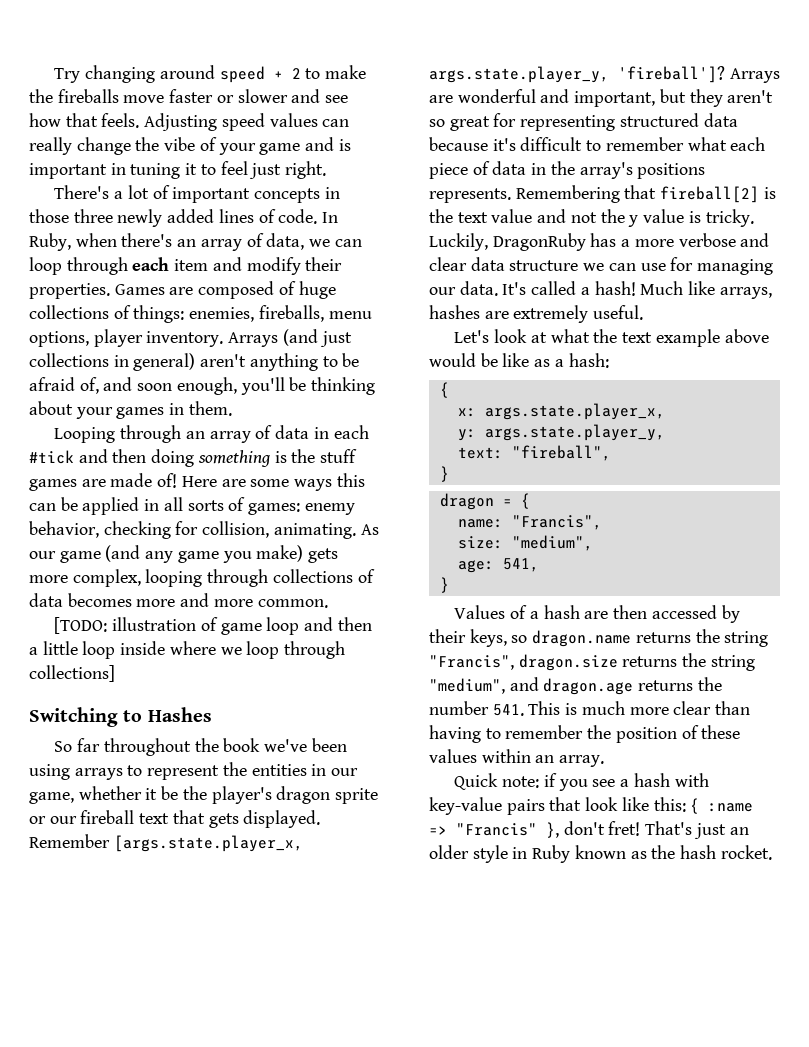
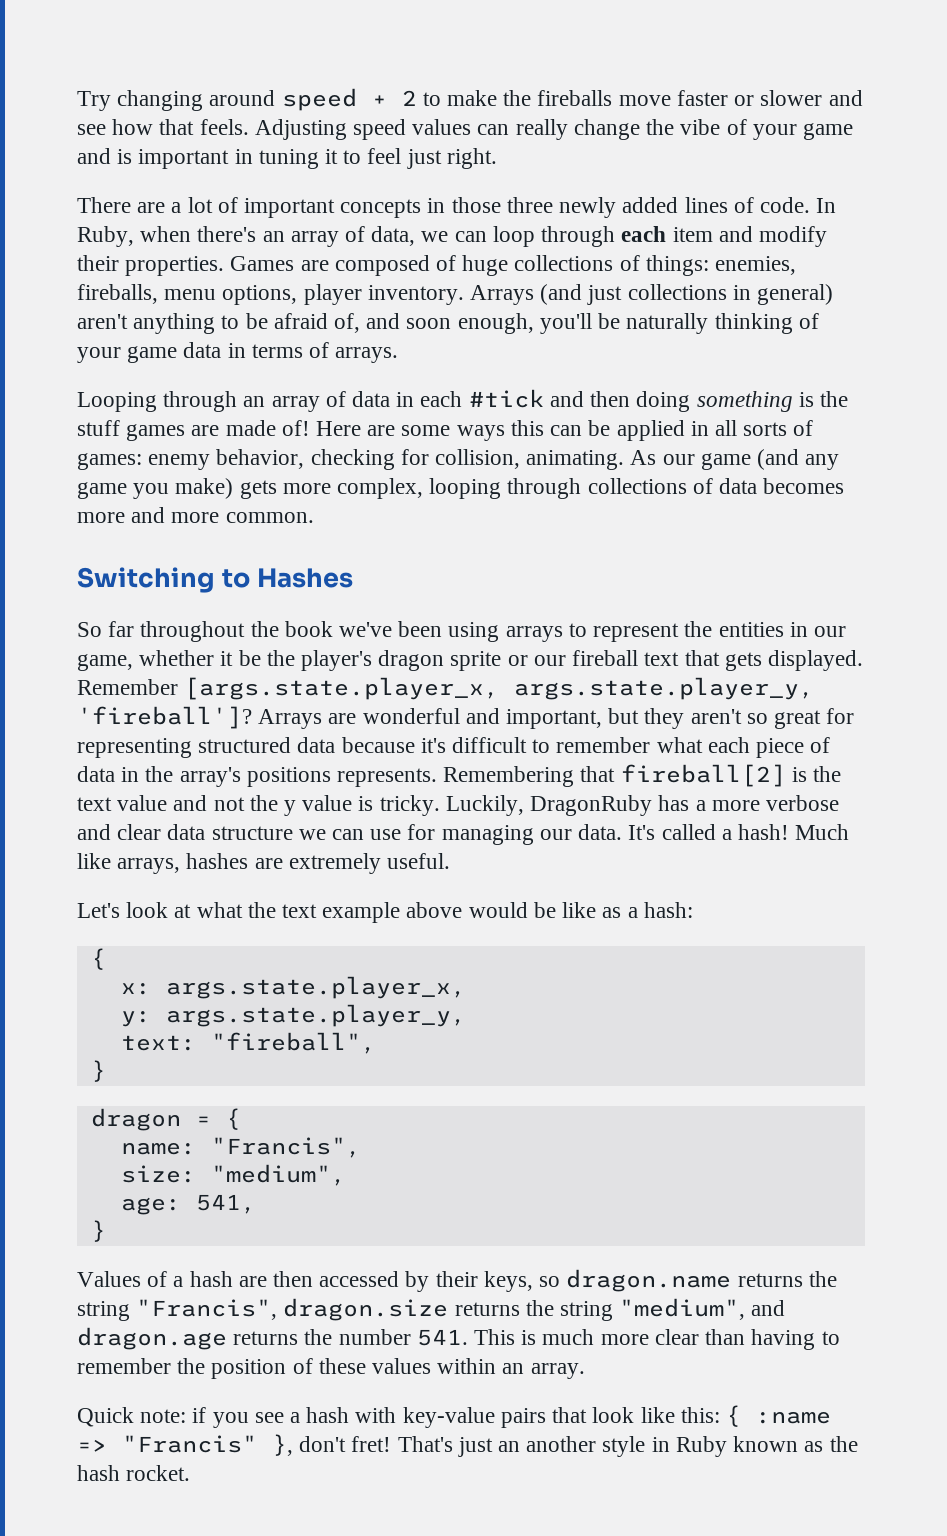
- There's a lot of important concepts in those three newly added lines of code.
+ There are a lot of important concepts in those three newly added lines of code.
- Arrays (and just collections in general) aren't anything to be afraid of, and soon enough, you'll be thinking about your games in them.
+ Arrays (and just collections in general) aren't anything to be afraid of, and soon enough, you'll be naturally thinking of your game data in terms of arrays.
- [TODO: illustration of game loop and then a little loop inside where we loop through collections]
- That's just an older style in Ruby known as the hash rocket.
+ That's just an another style in Ruby known as the hash rocket.

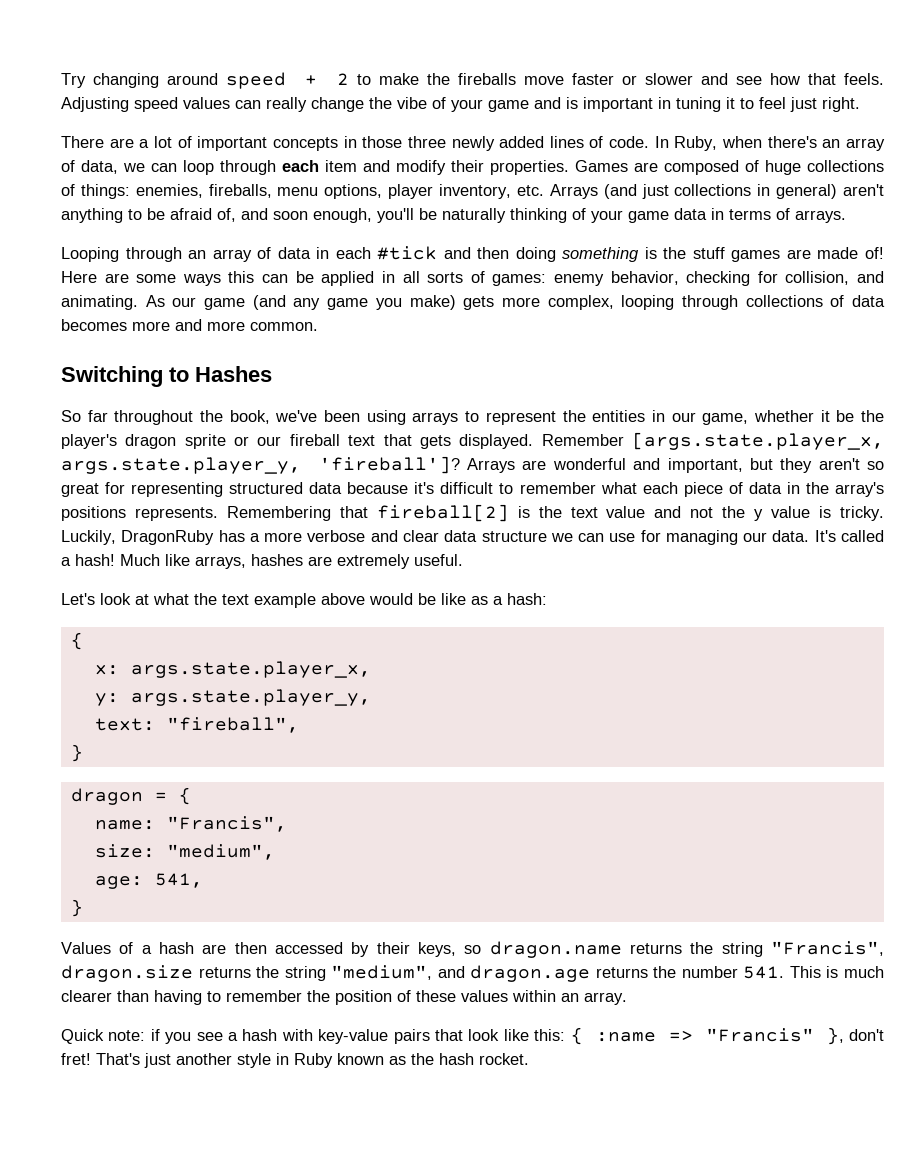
- Games are composed of huge collections of things: enemies, fireballs, menu options, player inventory. Arrays (and just collections in general) aren't anything to be afraid of, and soon enough, you'll be naturally thinking of your game data in terms of arrays.
+ Games are composed of huge collections of things: enemies, fireballs, menu options, player inventory, etc. Arrays (and just collections in general) aren't anything to be afraid of, and soon enough, you'll be naturally thinking of your game data in terms of arrays.
- Here are some ways this can be applied in all sorts of games: enemy behavior, checking for collision, animating.
+ Here are some ways this can be applied in all sorts of games: enemy behavior, checking for collision, and animating.
- So far throughout the book we've been using arrays to represent the entities in our game, whether it be the player's dragon sprite or our fireball text that gets displayed.
+ So far throughout the book, we've been using arrays to represent the entities in our game, whether it be the player's dragon sprite or our fireball text that gets displayed.
- Values of a hash are then accessed by their keys, so dragon.name returns the string "Francis", dragon.size returns the string "medium", and dragon.age returns the number 541. This is much more clear than having to remember the position of these values within an array.
+ Values of a hash are then accessed by their keys, so dragon.name returns the string "Francis", dragon.size returns the string "medium", and dragon.age returns the number 541. This is much clearer than having to remember the position of these values within an array.
- That's just an another style in Ruby known as the hash rocket.
+ That's just another style in Ruby known as the hash rocket.

